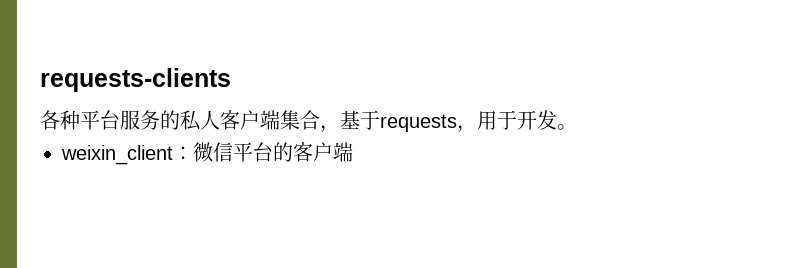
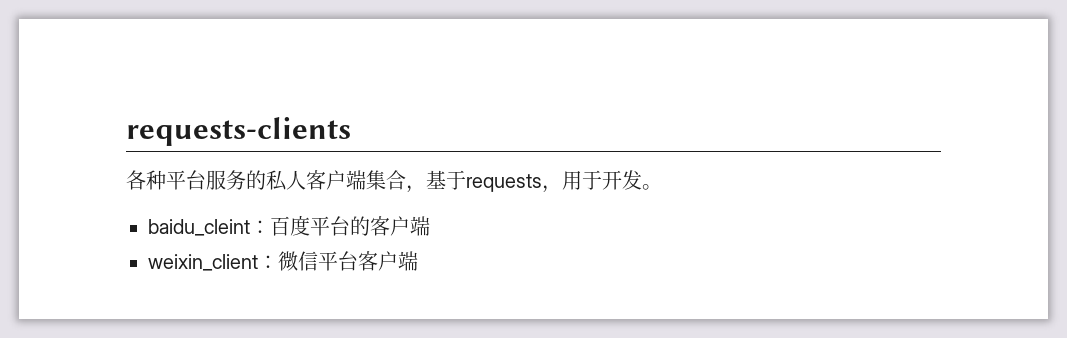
+ baidu_cleint：百度平台的客户端
- weixin_client：微信平台的客户端
+ weixin_client：微信平台客户端

